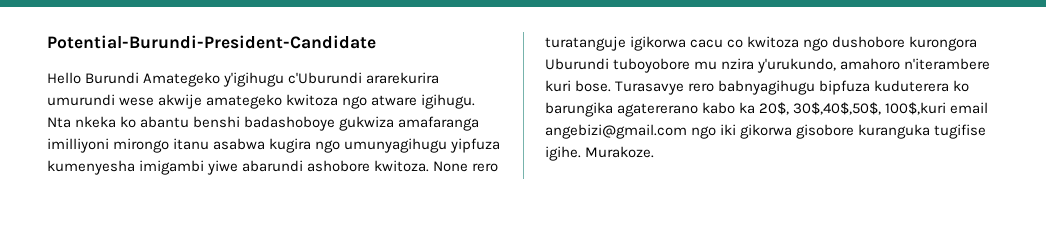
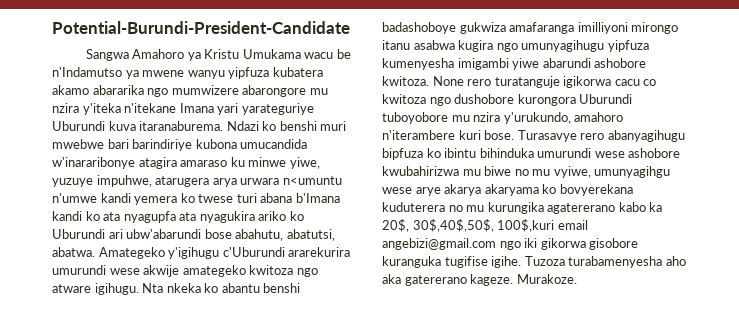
- Hello Burundi Amategeko y'igihugu c'Uburundi ararekurira umurundi wese akwije amategeko kwitoza ngo atware igihugu.
+ Sangwa Amahoro ya Kristu Umukama wacu be n'Indamutso ya mwene wanyu yipfuza kubatera akamo abararika ngo mumwizere abarongore mu nzira y'iteka n'itekane Imana yari yarateguriye Uburundi kuva itaranaburema. Ndazi ko benshi muri mwebwe bari barindiriye kubona umucandida w'inararibonye atagira amaraso ku minwe yiwe, yuzuye impuhwe, atarugera arya urwara n<umuntu n'umwe kandi yemera ko twese turi abana b'Imana kandi ko ata nyagupfa ata nyagukira ariko ko Uburundi ari ubw'abarundi bose abahutu, abatutsi, abatwa. Amategeko y'igihugu c'Uburundi ararekurira umurundi wese akwije amategeko kwitoza ngo atware igihugu.
- Turasavye rero babnyagihugu bipfuza kuduterera ko barungika agatererano kabo ka 20$, 30$,40$,50$, 100$,kuri email angebizi@gmail.com ngo iki gikorwa gisobore kuranguka tugifise igihe.
+ Turasavye rero abanyagihugu bipfuza ko ibintu bihinduka umurundi wese ashobore kwubahirizwa mu biwe no mu vyiwe, umunyagihgu wese arye akarya akaryama ko bovyerekana kuduterera no mu kurungika agatererano kabo ka 20$, 30$,40$,50$, 100$,kuri email angebizi@gmail.com ngo iki gikorwa gisobore kuranguka tugifise igihe.
+ Tuzoza turabamenyesha aho aka gatererano kageze.

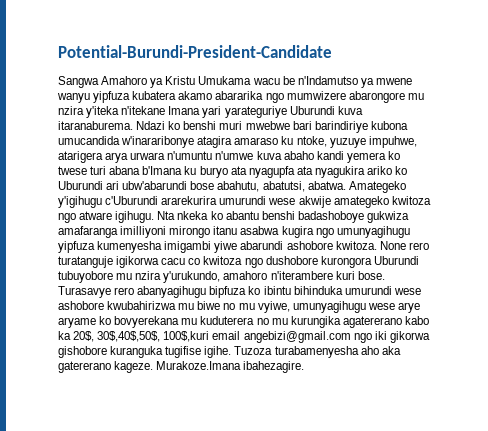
- Ndazi ko benshi muri mwebwe bari barindiriye kubona umucandida w'inararibonye atagira amaraso ku minwe yiwe, yuzuye impuhwe, atarugera arya urwara n<umuntu n'umwe kandi yemera ko twese turi abana b'Imana kandi ko ata nyagupfa ata nyagukira ariko ko Uburundi ari ubw'abarundi bose abahutu, abatutsi, abatwa.
+ Ndazi ko benshi muri mwebwe bari barindiriye kubona umucandida w'inararibonye atagira amaraso ku ntoke, yuzuye impuhwe, atarigera arya urwara n'umuntu n'umwe kuva abaho kandi yemera ko twese turi abana b'Imana ku buryo ata nyagupfa ata nyagukira ariko ko Uburundi ari ubw'abarundi bose abahutu, abatutsi, abatwa.
- None rero turatanguje igikorwa cacu co kwitoza ngo dushobore kurongora Uburundi tuboyobore mu nzira y'urukundo, amahoro n'iterambere kuri bose.
+ None rero turatanguje igikorwa cacu co kwitoza ngo dushobore kurongora Uburundi tubuyobore mu nzira y'urukundo, amahoro n'iterambere kuri bose.
- Turasavye rero abanyagihugu bipfuza ko ibintu bihinduka umurundi wese ashobore kwubahirizwa mu biwe no mu vyiwe, umunyagihgu wese arye akarya akaryama ko bovyerekana kuduterera no mu kurungika agatererano kabo ka 20$, 30$,40$,50$, 100$,kuri email angebizi@gmail.com ngo iki gikorwa gisobore kuranguka tugifise igihe.
+ Turasavye rero abanyagihugu bipfuza ko ibintu bihinduka umurundi wese ashobore kwubahirizwa mu biwe no mu vyiwe, umunyagihugu wese arye aryame ko bovyerekana mu kuduterera no mu kurungika agatererano kabo ka 20$, 30$,40$,50$, 100$,kuri email angebizi@gmail.com ngo iki gikorwa gishobore kuranguka tugifise igihe.
- Murakoze.
+ Murakoze.Imana ibahezagire.

